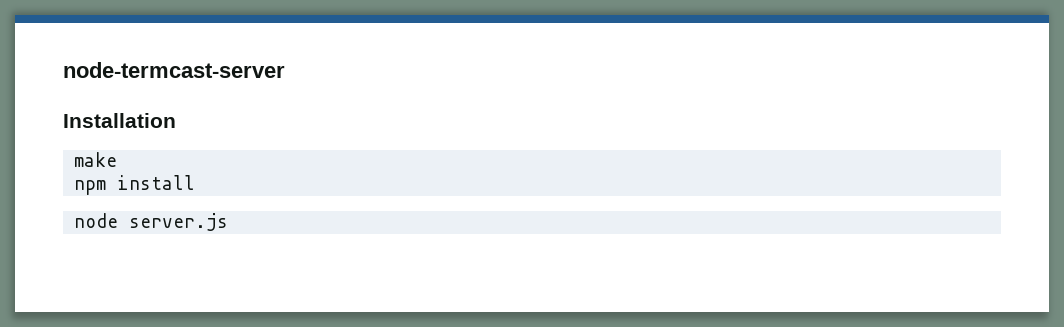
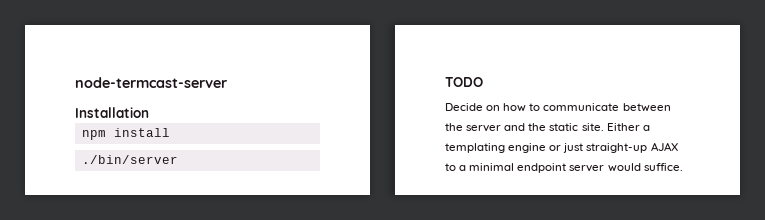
- make
- node server.js
+ ./bin/server
+ TODO
+ Decide on how to communicate between the server and the static site. Either a templating engine or just straight-up AJAX to a minimal endpoint server would suffice.

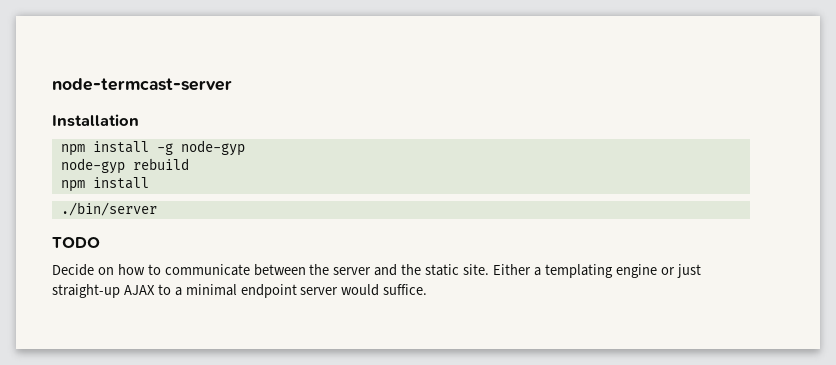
+ npm install -g node-gyp
+ node-gyp rebuild

